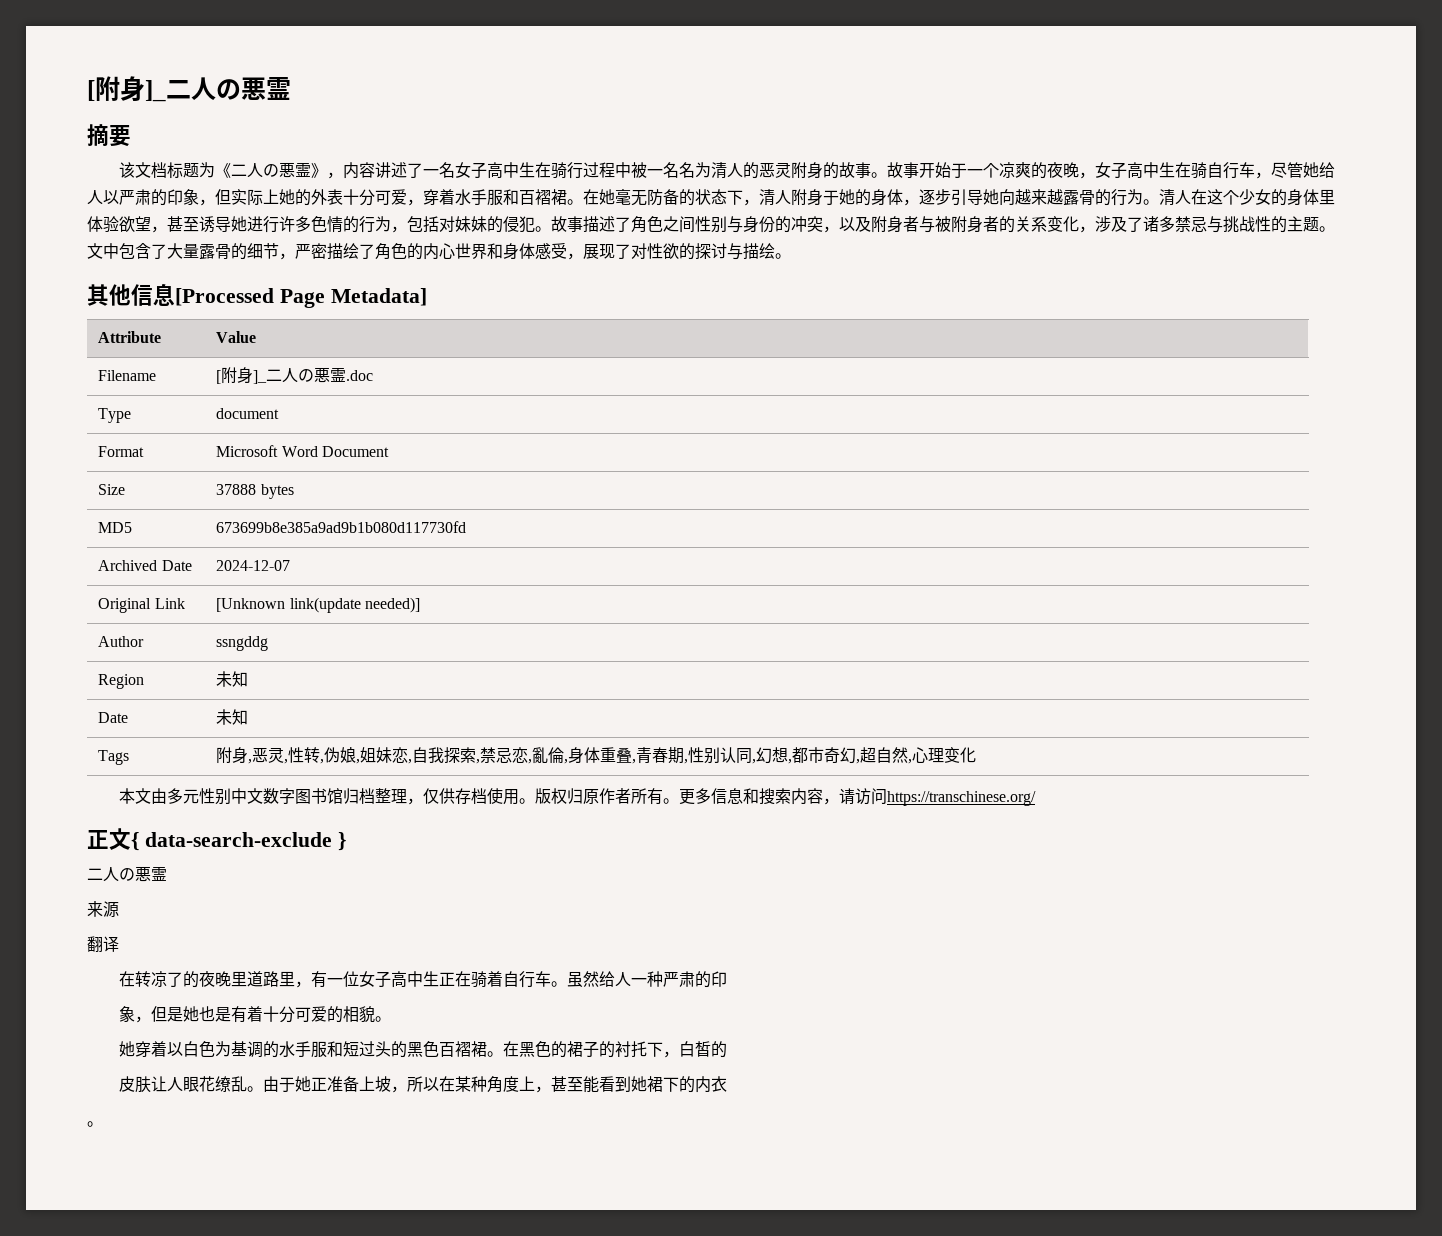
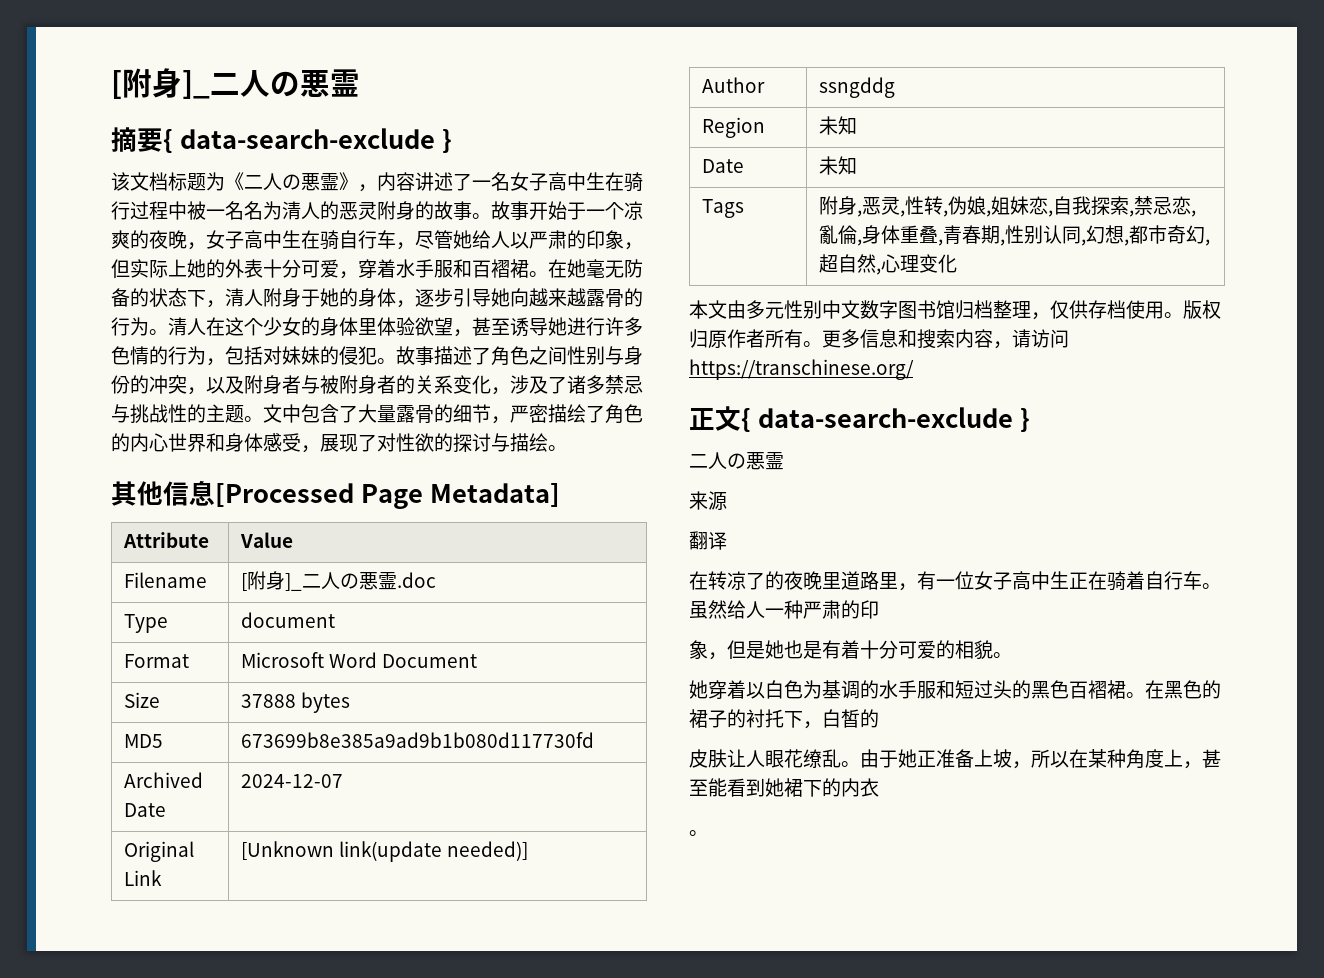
- 摘要
+ 摘要{ data-search-exclude }

